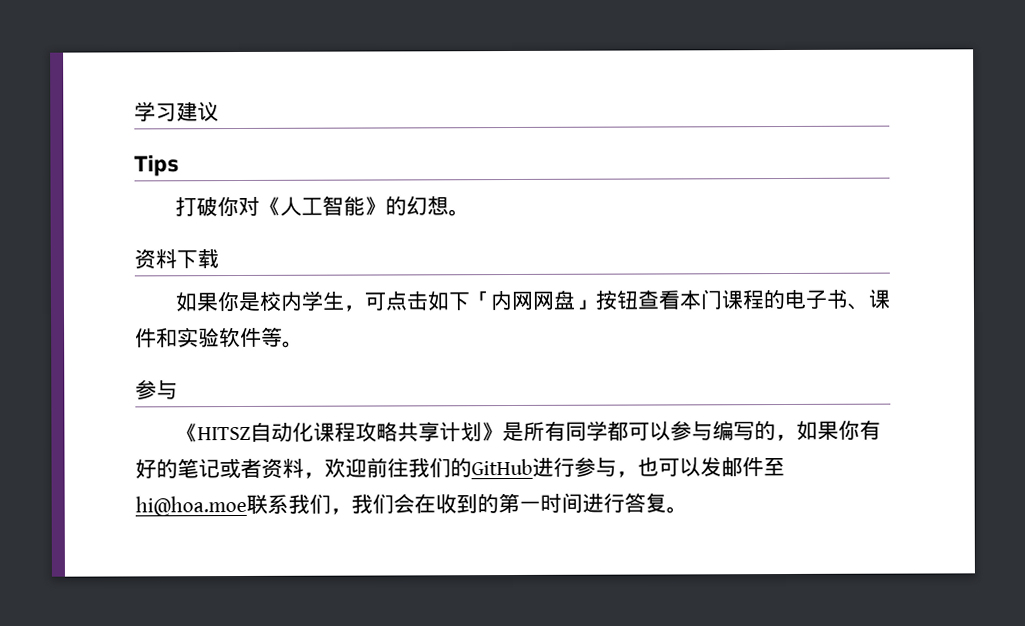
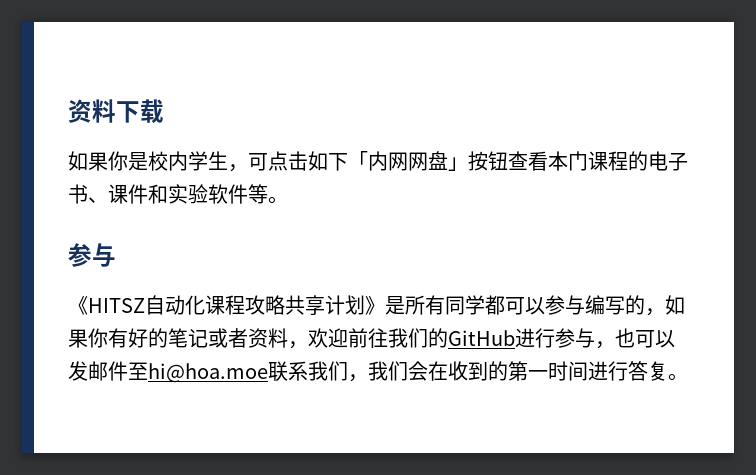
- 学习建议
- Tips
- 打破你对《人工智能》的幻想。

